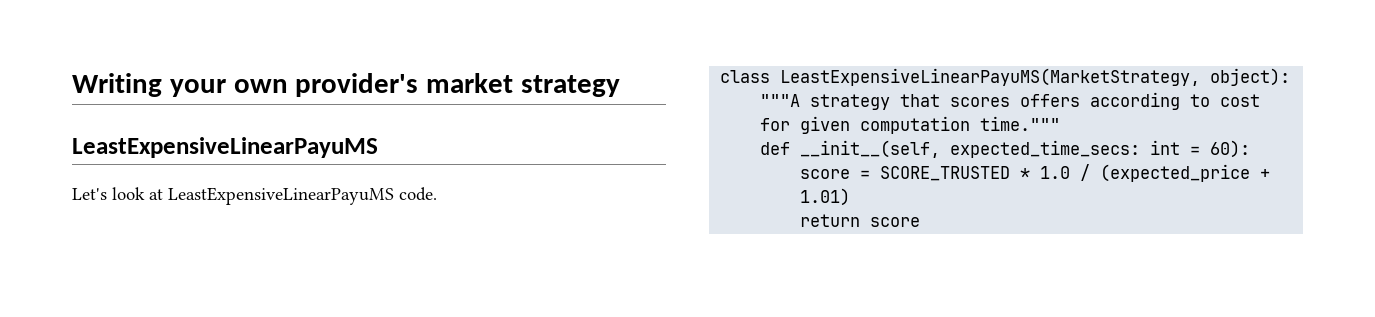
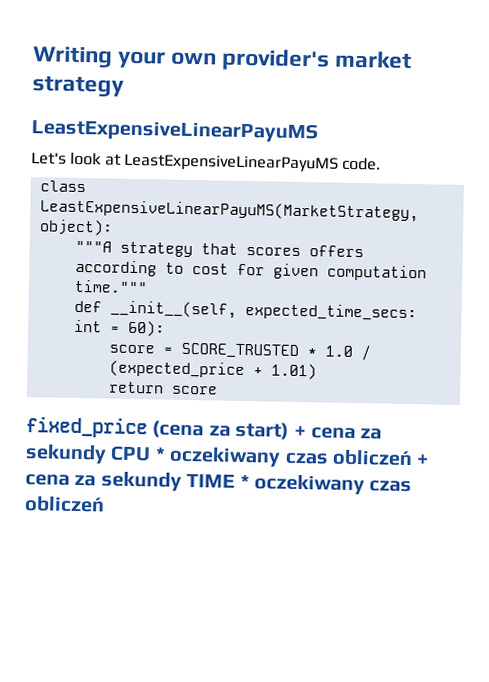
+ fixed_price (cena za start) + cena za sekundy CPU * oczekiwany czas obliczeń + cena za sekundy TIME * oczekiwany czas obliczeń

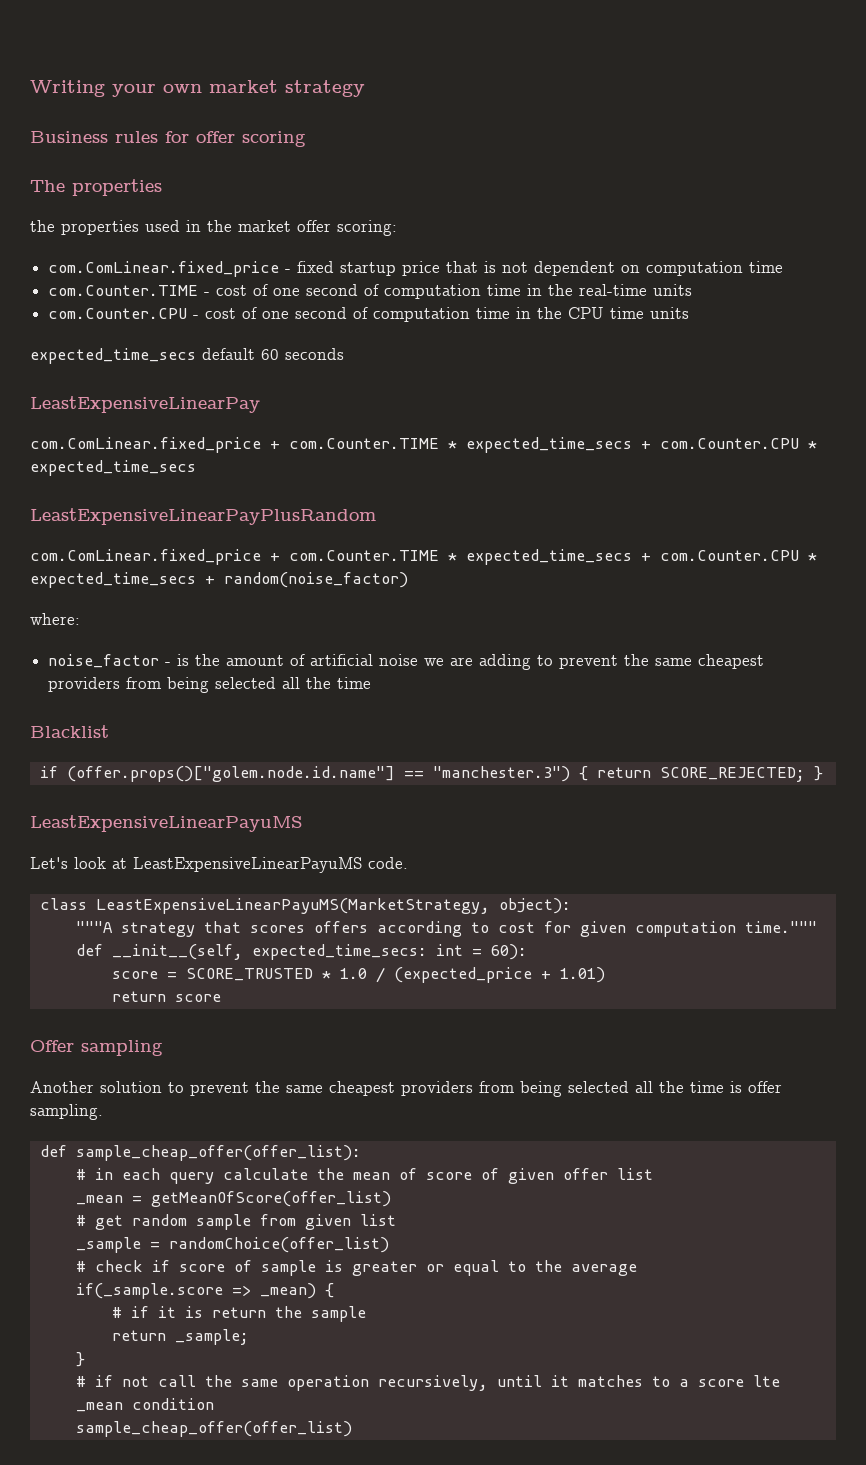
- Writing your own provider's market strategy
+ Writing your own market strategy
+ Business rules for offer scoring
+ The properties
+ the properties used in the market offer scoring:
+ com.ComLinear.fixed_price - fixed startup price that is not dependent on computation time
+ com.Counter.TIME - cost of one second of computation time in the real-time units
+ com.Counter.CPU - cost of one second of computation time in the CPU time units
+ expected_time_secs default 60 seconds
+ LeastExpensiveLinearPay
+ com.ComLinear.fixed_price + com.Counter.TIME * expected_time_secs + com.Counter.CPU * expected_time_secs
+ LeastExpensiveLinearPayPlusRandom
+ com.ComLinear.fixed_price + com.Counter.TIME * expected_time_secs + com.Counter.CPU * expected_time_secs + random(noise_factor)
+ where:
+ noise_factor - is the amount of artificial noise we are adding to prevent the same cheapest providers from being selected all the time
+ Blacklist
+ if (offer.props()["golem.node.id.name"] == "manchester.3") { return SCORE_REJECTED; }
- fixed_price (cena za start) + cena za sekundy CPU * oczekiwany czas obliczeń + cena za sekundy TIME * oczekiwany czas obliczeń
+ Offer sampling
+ Another solution to prevent the same cheapest providers from being selected all the time is offer sampling.
+ def sample_cheap_offer(offer_list):
+ # in each query calculate the mean of score of given offer list
+ _mean = getMeanOfScore(offer_list)
+ # get random sample from given list
+ _sample = randomChoice(offer_list)
+ # check if score of sample is greater or equal to the average
+ if(_sample.score => _mean) {
+ # if it is return the sample
+ return _sample;
+ }
+ # if not call the same operation recursively, until it matches to a score lte _mean condition
+ sample_cheap_offer(offer_list)

